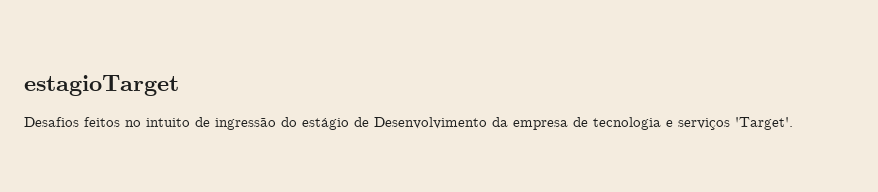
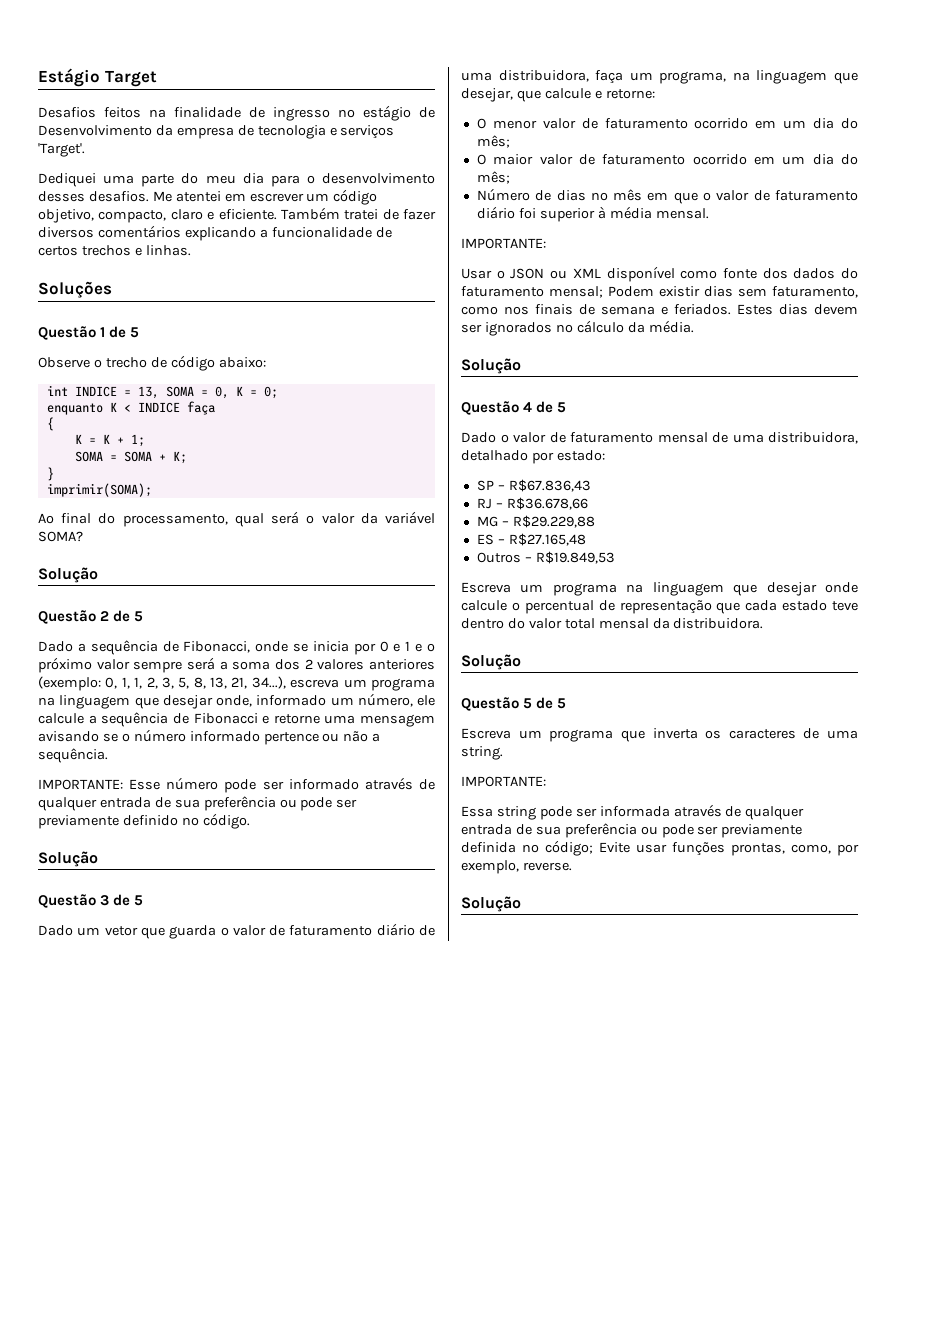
- estagioTarget
+ Estágio Target
- Desafios feitos no intuito de ingressão do estágio de Desenvolvimento da empresa de tecnologia e serviços 'Target'.
+ Desafios feitos na finalidade de ingresso no estágio de Desenvolvimento da empresa de tecnologia e serviços 'Target'.
+ Dediquei uma parte do meu dia para o desenvolvimento desses desafios. Me atentei em escrever um código objetivo, compacto, claro e eficiente. Também tratei de fazer diversos comentários explicando a funcionalidade de certos trechos e linhas.
+ Soluções
+ Questão 1 de 5
+ Observe o trecho de código abaixo:
+ int INDICE = 13, SOMA = 0, K = 0;
+ enquanto K < INDICE faça
+ {
+ K = K + 1;
+ SOMA = SOMA + K;
+ }
+ imprimir(SOMA);
+ Ao final do processamento, qual será o valor da variável SOMA?
+ Solução
+ Questão 2 de 5
+ Dado a sequência de Fibonacci, onde se inicia por 0 e 1 e o próximo valor sempre será a soma dos 2 valores anteriores (exemplo: 0, 1, 1, 2, 3, 5, 8, 13, 21, 34...), escreva um programa na linguagem que desejar onde, informado um número, ele calcule a sequência de Fibonacci e retorne uma mensagem avisando se o número informado pertence ou não a sequência.
+ IMPORTANTE: Esse número pode ser informado através de qualquer entrada de sua preferência ou pode ser previamente definido no código.
+ Solução
+ Questão 3 de 5
+ Dado um vetor que guarda o valor de faturamento diário de uma distribuidora, faça um programa, na linguagem que desejar, que calcule e retorne:
+ O menor valor de faturamento ocorrido em um dia do mês;
+ O maior valor de faturamento ocorrido em um dia do mês;
+ Número de dias no mês em que o valor de faturamento diário foi superior à média mensal.
+ IMPORTANTE:
+ Usar o JSON ou XML disponível como fonte dos dados do faturamento mensal; Podem existir dias sem faturamento, como nos finais de semana e feriados. Estes dias devem ser ignorados no cálculo da média.
+ Solução
+ Questão 4 de 5
+ Dado o valor de faturamento mensal de uma distribuidora, detalhado por estado:
+ SP – R$67.836,43
+ RJ – R$36.678,66
+ MG – R$29.229,88
+ ES – R$27.165,48
+ Outros – R$19.849,53
+ Escreva um programa na linguagem que desejar onde calcule o percentual de representação que cada estado teve dentro do valor total mensal da distribuidora.
+ Solução
+ Questão 5 de 5
+ Escreva um programa que inverta os caracteres de uma string.
+ IMPORTANTE:
+ Essa string pode ser informada através de qualquer entrada de sua preferência ou pode ser previamente definida no código; Evite usar funções prontas, como, por exemplo, reverse.
+ Solução

